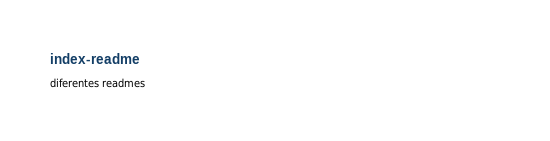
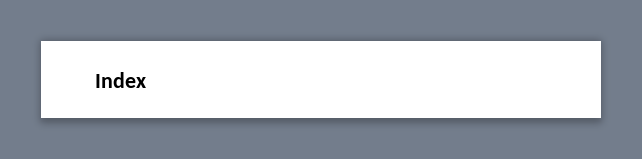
- index-readme
- diferentes readmes
+ Index

